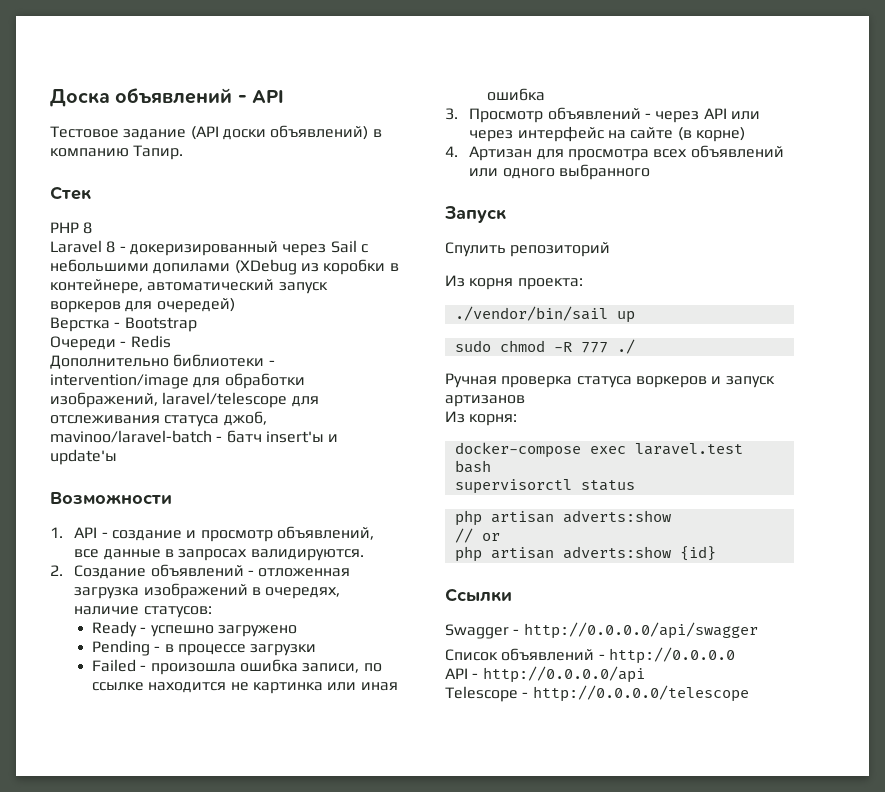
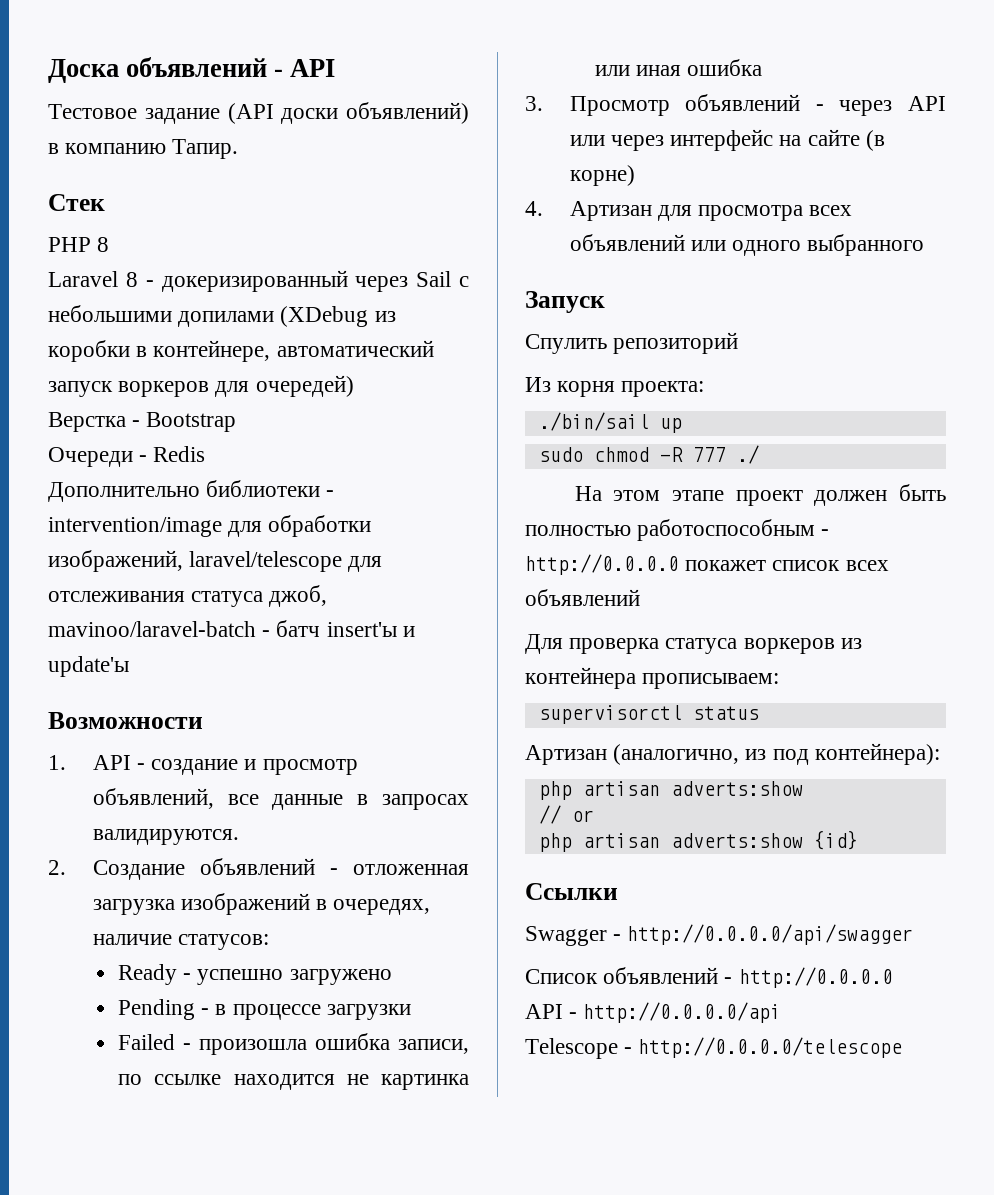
- ./vendor/bin/sail up
+ ./bin/sail up
- Ручная проверка статуса воркеров и запуск артизанов
- Из корня:
- docker-compose exec laravel.test bash
+ На этом этапе проект должен быть полностью работоспособным - http://0.0.0.0 покажет список всех объявлений
+ Для проверка статуса воркеров из контейнера прописываем:
  supervisorctl status
+ Артизан (аналогично, из под контейнера):

